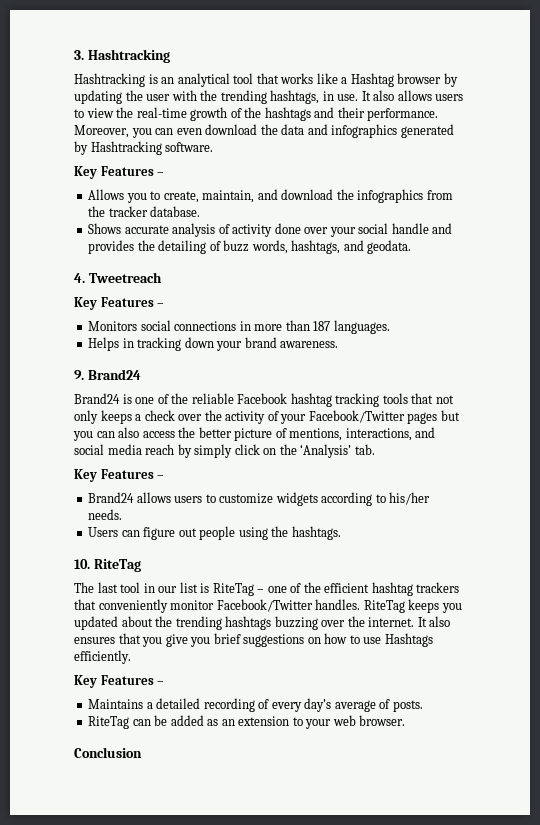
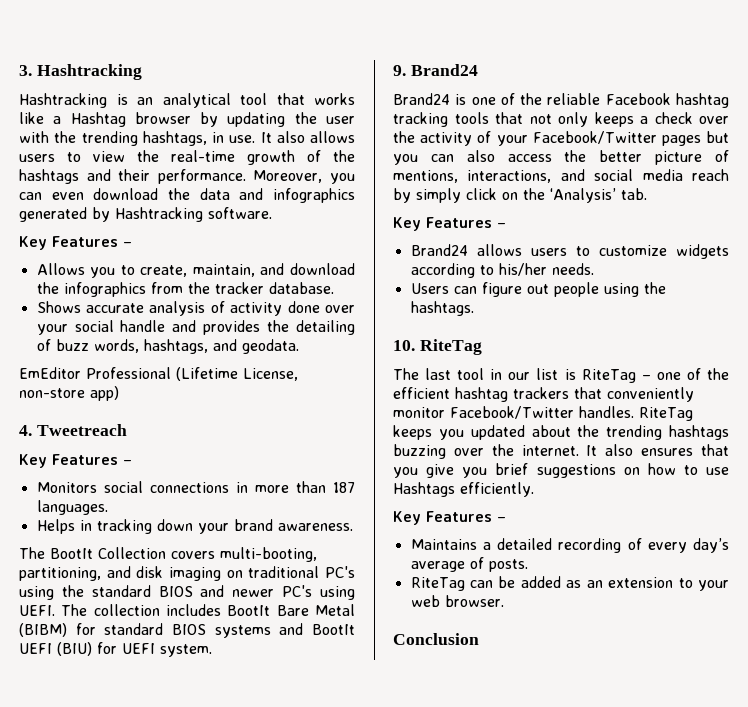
+ EmEditor Professional (Lifetime License, non-store app)
+ The BootIt Collection covers multi-booting, partitioning, and disk imaging on traditional PC's using the standard BIOS and newer PC's using UEFI. The collection includes BootIt Bare Metal (BIBM) for standard BIOS systems and BootIt UEFI (BIU) for UEFI system.

